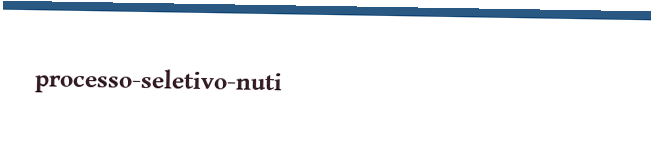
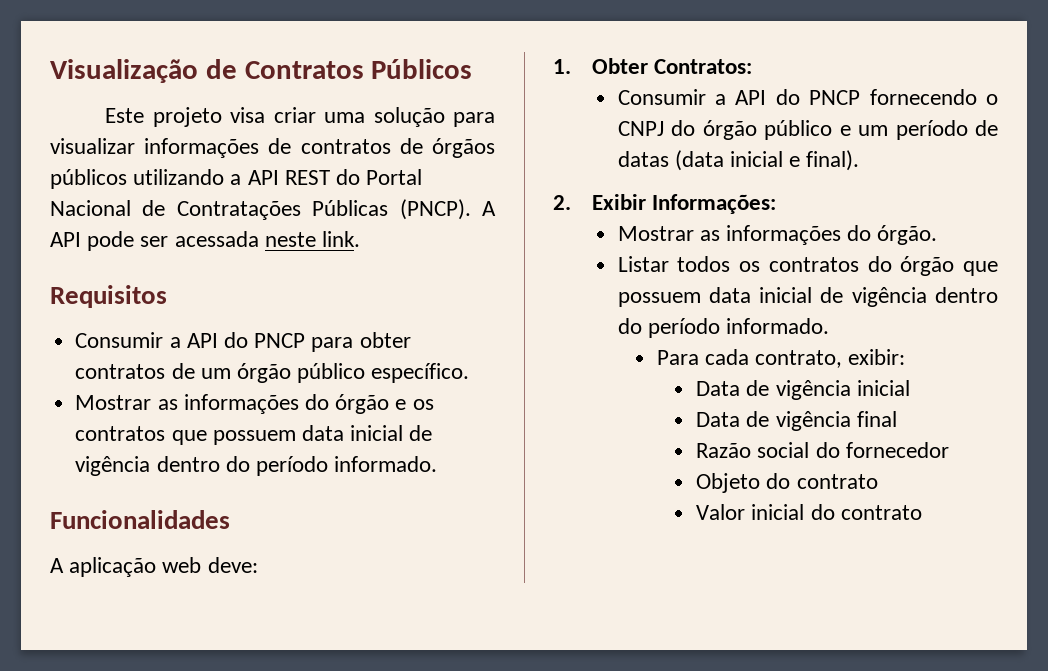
- processo-seletivo-nuti
+ Visualização de Contratos Públicos
+ Este projeto visa criar uma solução para visualizar informações de contratos de órgãos públicos utilizando a API REST do Portal Nacional de Contratações Públicas (PNCP). A API pode ser acessada neste link.
+ Requisitos
+ Consumir a API do PNCP para obter contratos de um órgão público específico.
+ Mostrar as informações do órgão e os contratos que possuem data inicial de vigência dentro do período informado.
+ Funcionalidades
+ A aplicação web deve:
+ 1. Obter Contratos:
+ Consumir a API do PNCP fornecendo o CNPJ do órgão público e um período de datas (data inicial e final).
+ 2. Exibir Informações:
+ Mostrar as informações do órgão.
+ Listar todos os contratos do órgão que possuem data inicial de vigência dentro do período informado.
+ Para cada contrato, exibir:
+ Data de vigência inicial
+ Data de vigência final
+ Razão social do fornecedor
+ Objeto do contrato
+ Valor inicial do contrato

